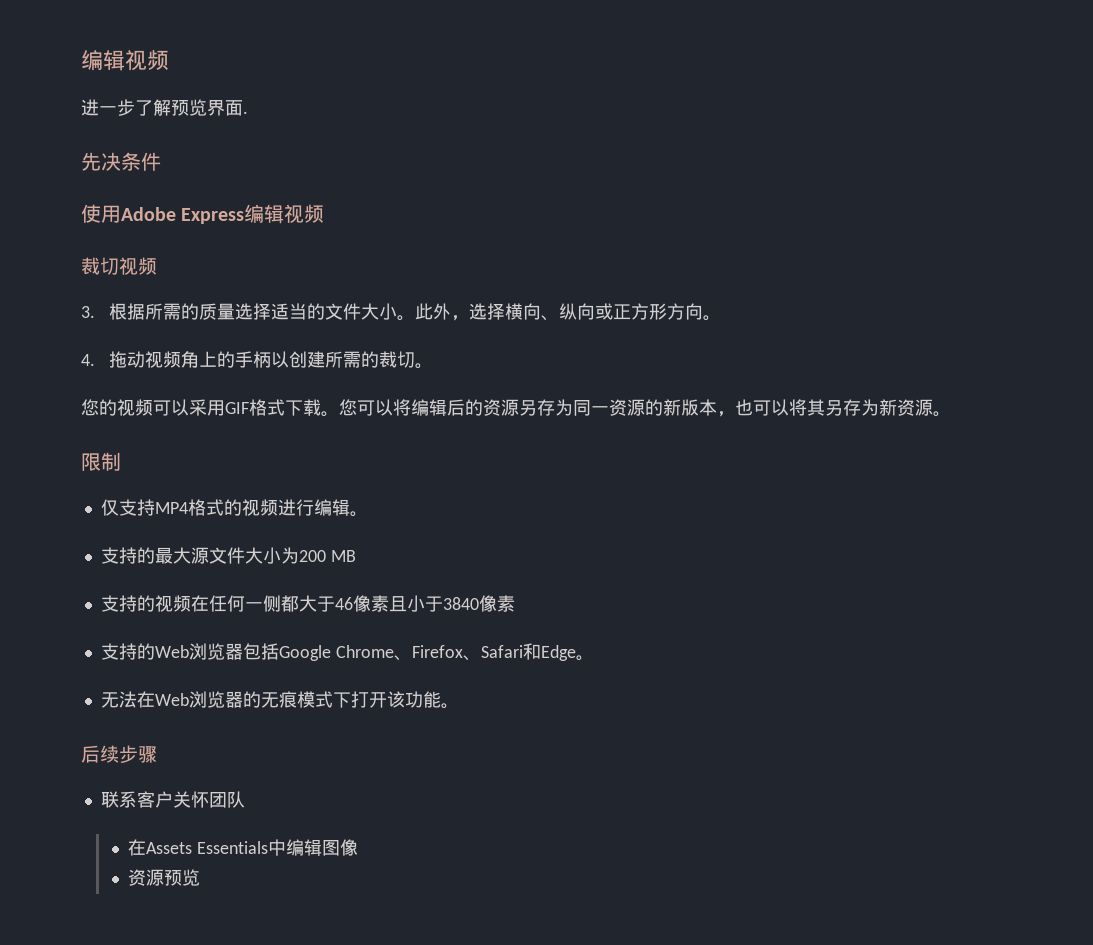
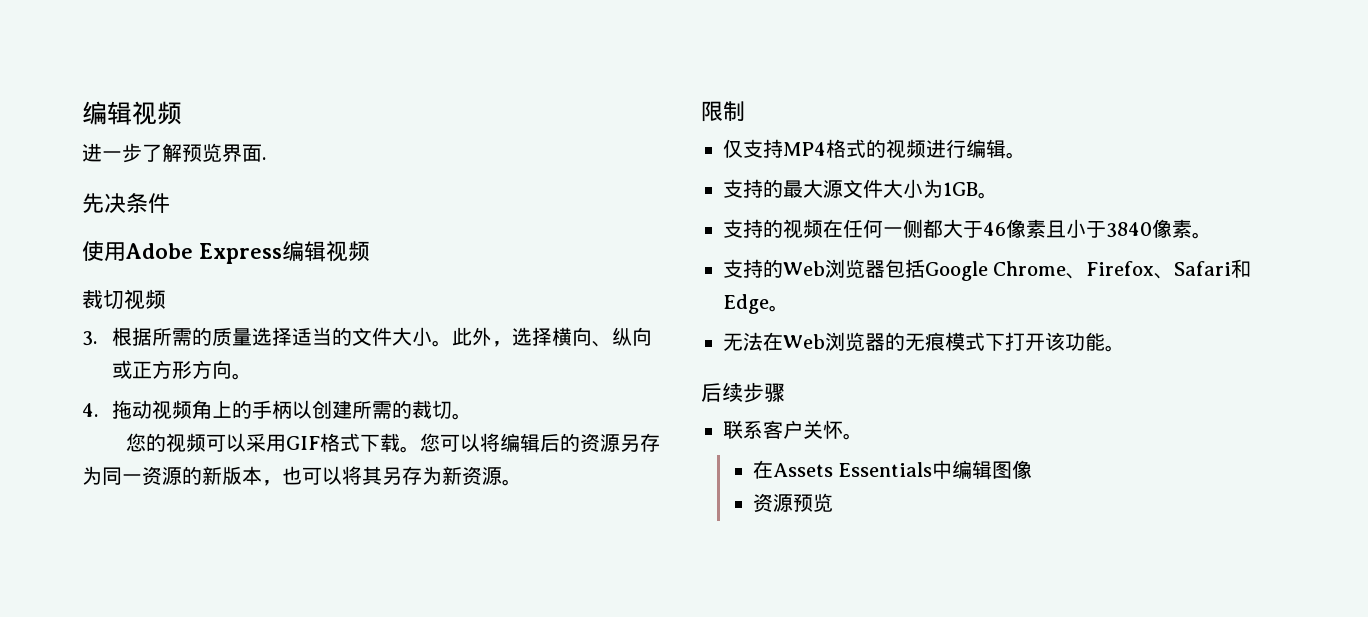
- 支持的最大源文件大小为200 MB
+ 支持的最大源文件大小为1GB。
- 支持的视频在任何一侧都大于46像素且小于3840像素
+ 支持的视频在任何一侧都大于46像素且小于3840像素。
- 联系客户关怀团队
+ 联系客户关怀。

